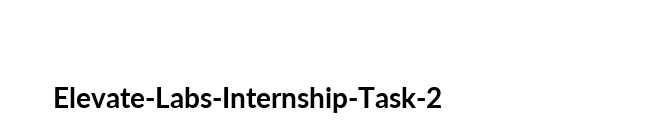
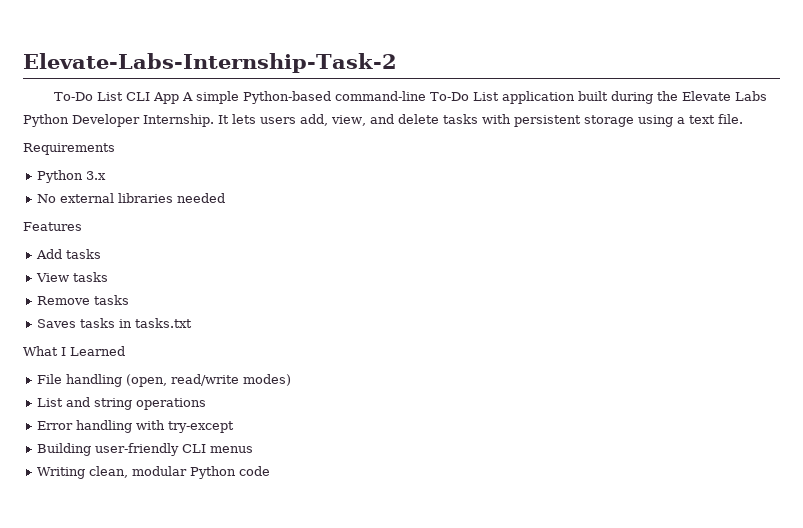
+ To-Do List CLI App A simple Python-based command-line To-Do List application built during the Elevate Labs Python Developer Internship. It lets users add, view, and delete tasks with persistent storage using a text file.
+ Requirements
+ Python 3.x
+ No external libraries needed
+ Features
+ Add tasks
+ View tasks
+ Remove tasks
+ Saves tasks in tasks.txt
+ What I Learned
+ File handling (open, read/write modes)
+ List and string operations
+ Error handling with try-except
+ Building user-friendly CLI menus
+ Writing clean, modular Python code

